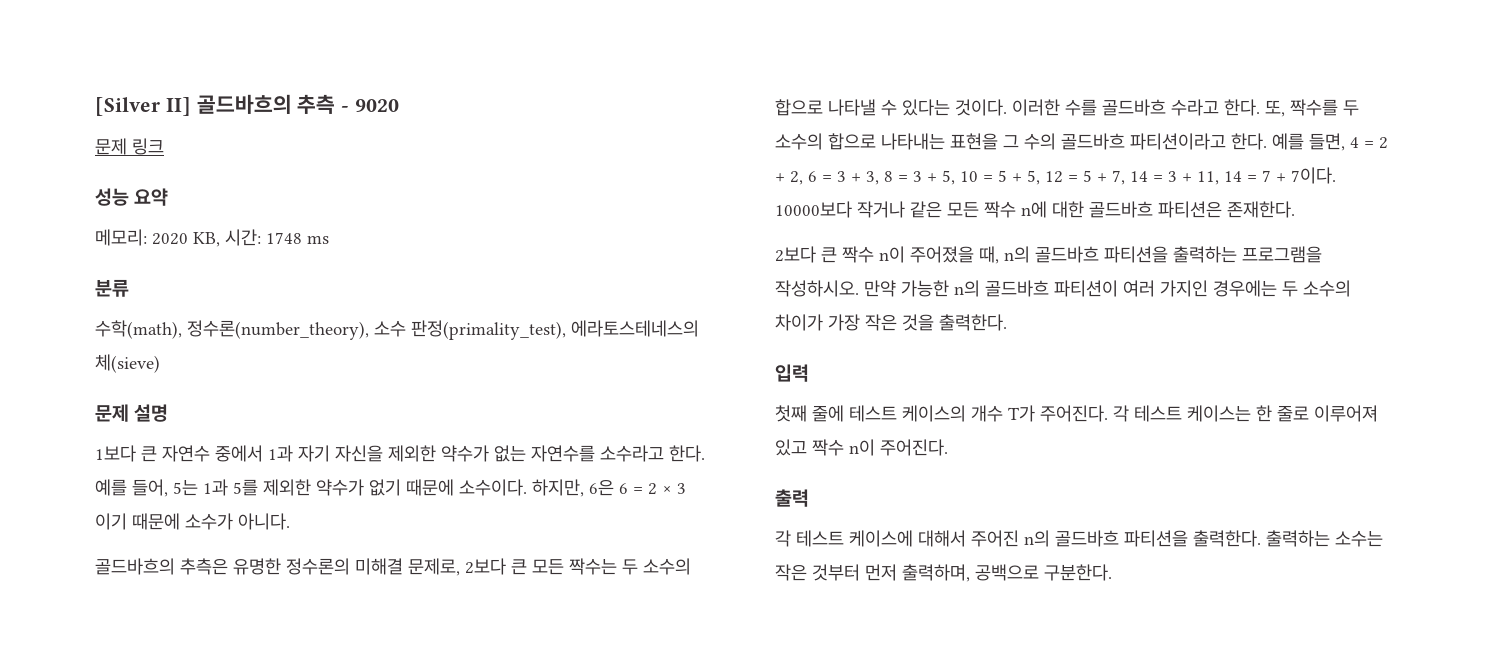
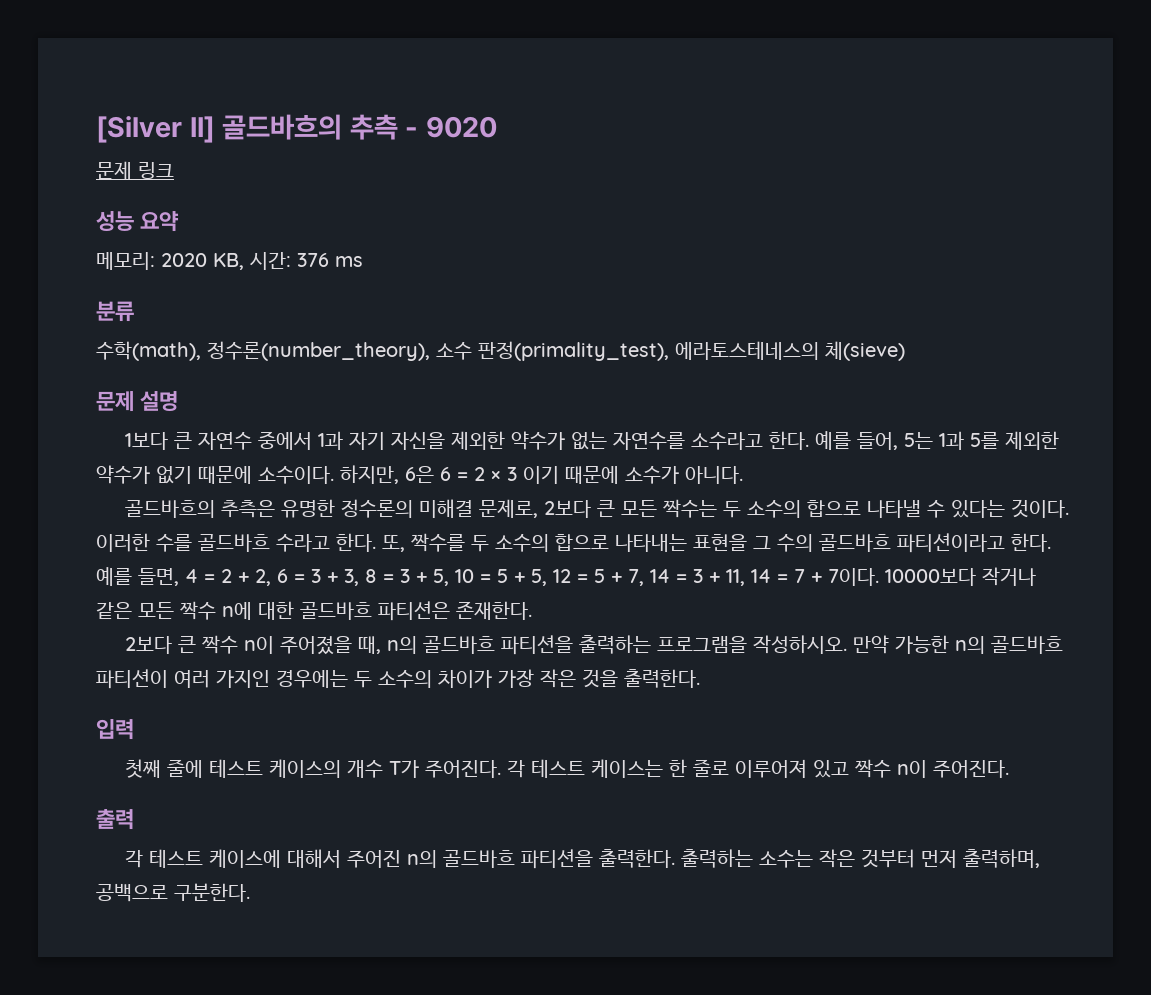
- 메모리: 2020 KB, 시간: 1748 ms
+ 메모리: 2020 KB, 시간: 376 ms

